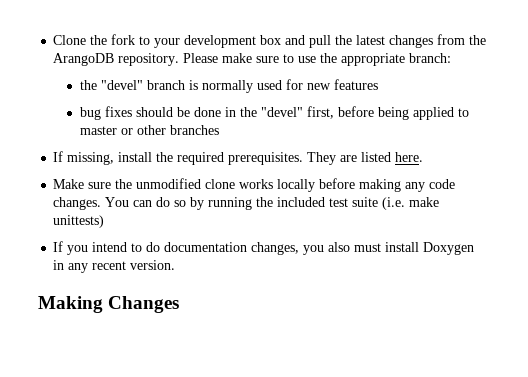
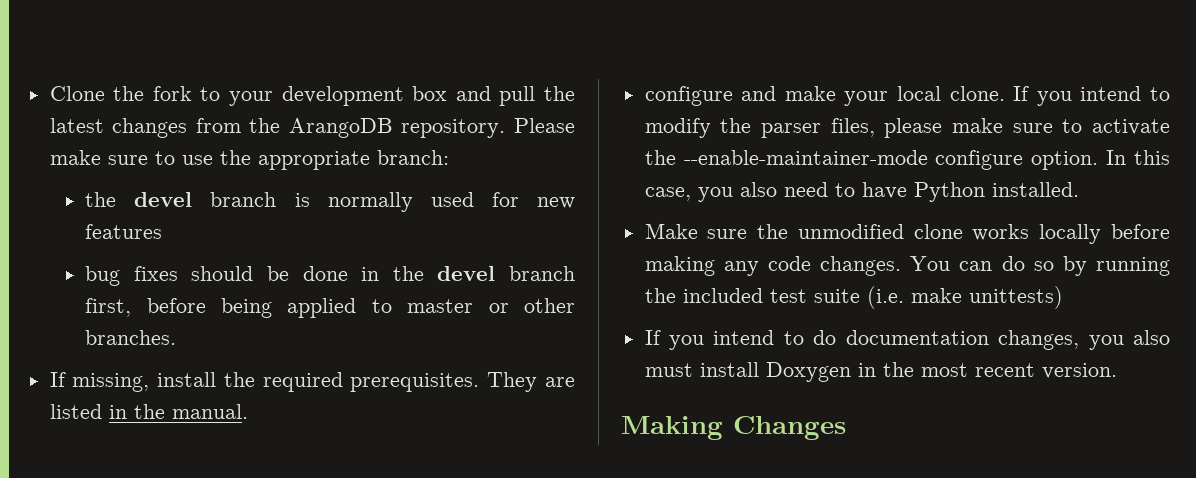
- the "devel" branch is normally used for new features
+ the devel branch is normally used for new features
- bug fixes should be done in the "devel" first, before being applied to master or other branches
+ bug fixes should be done in the devel branch first, before being applied to master or other branches.
- They are listed here.
+ They are listed in the manual.
+ configure and make your local clone. If you intend to modify the parser files, please make sure to activate the --enable-maintainer-mode configure option. In this case, you also need to have Python installed.
- If you intend to do documentation changes, you also must install Doxygen in any recent version.
+ If you intend to do documentation changes, you also must install Doxygen in the most recent version.

